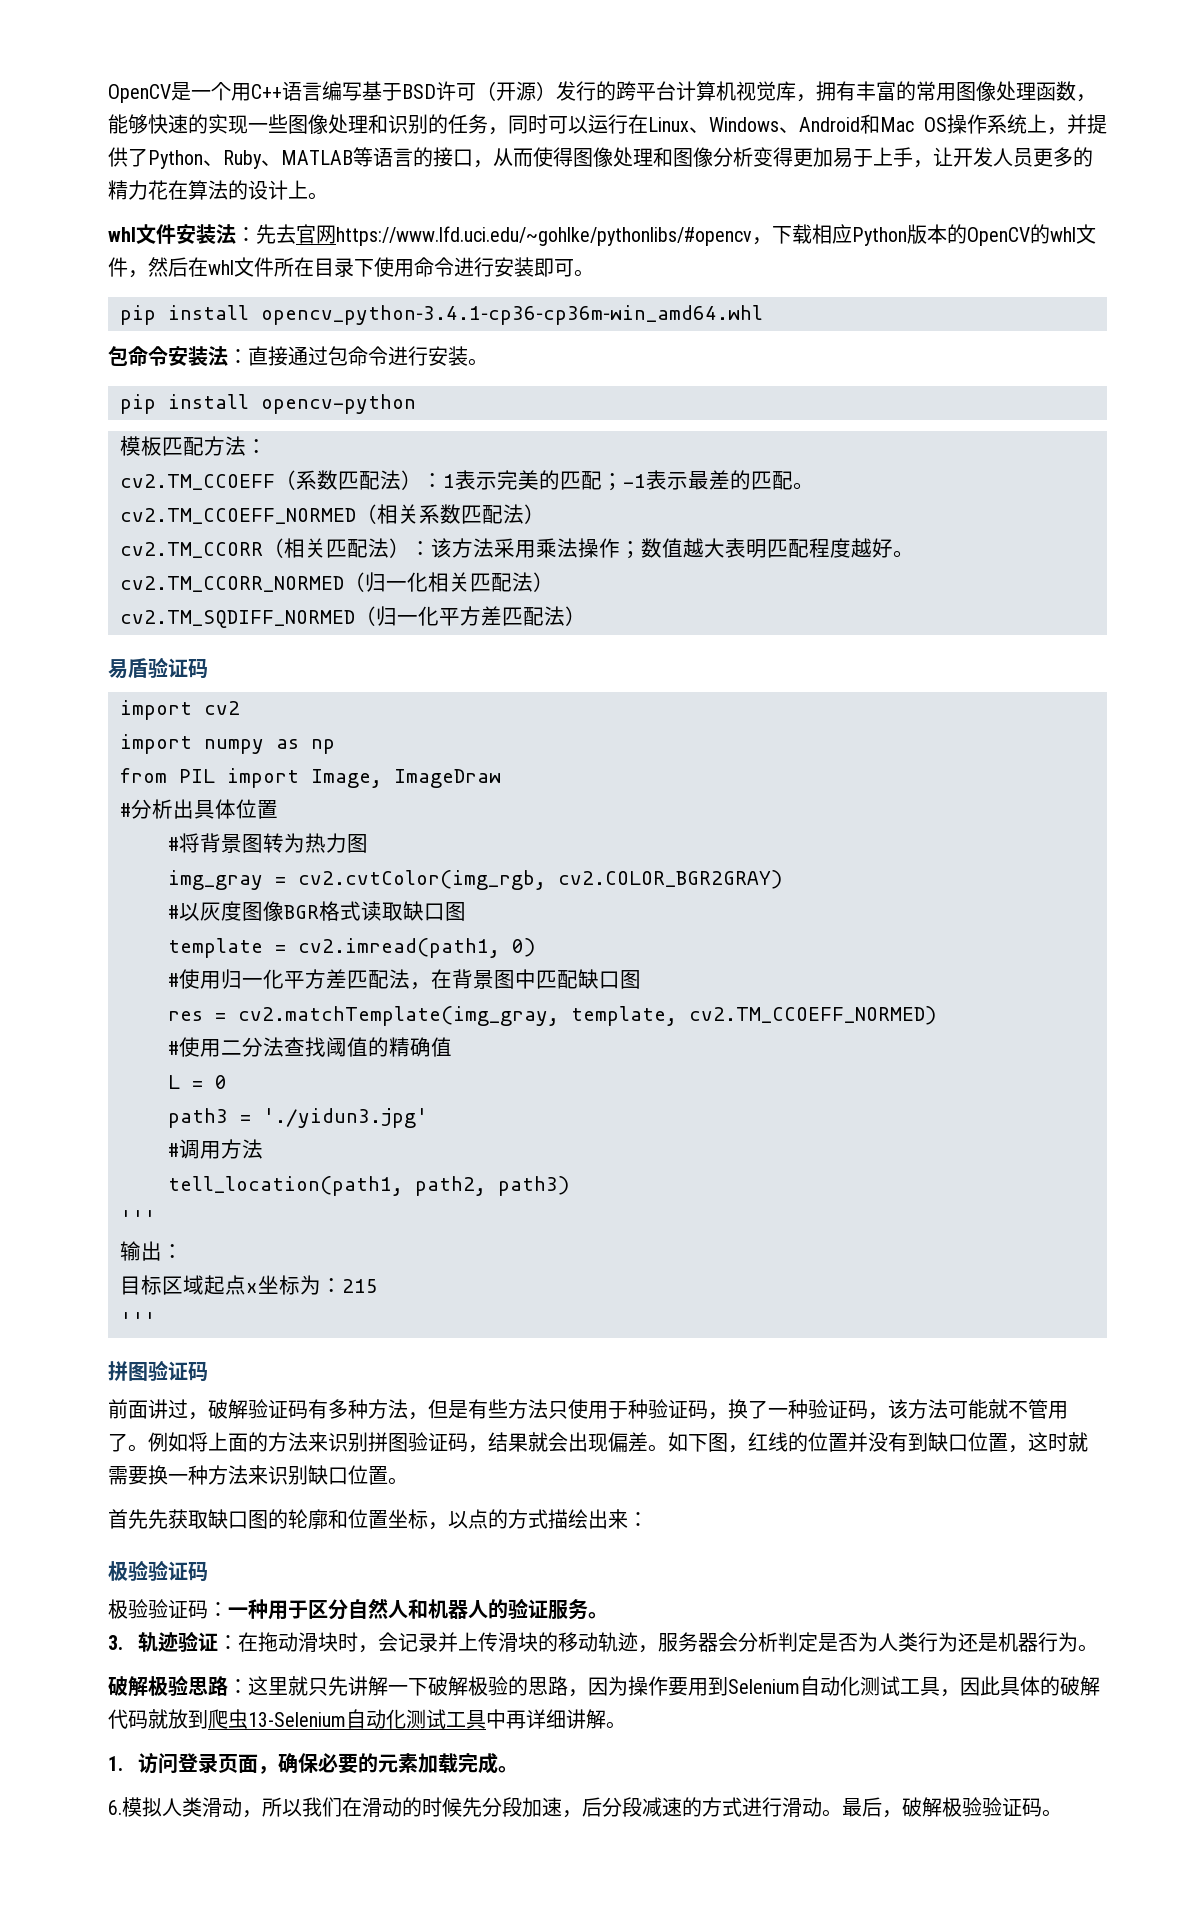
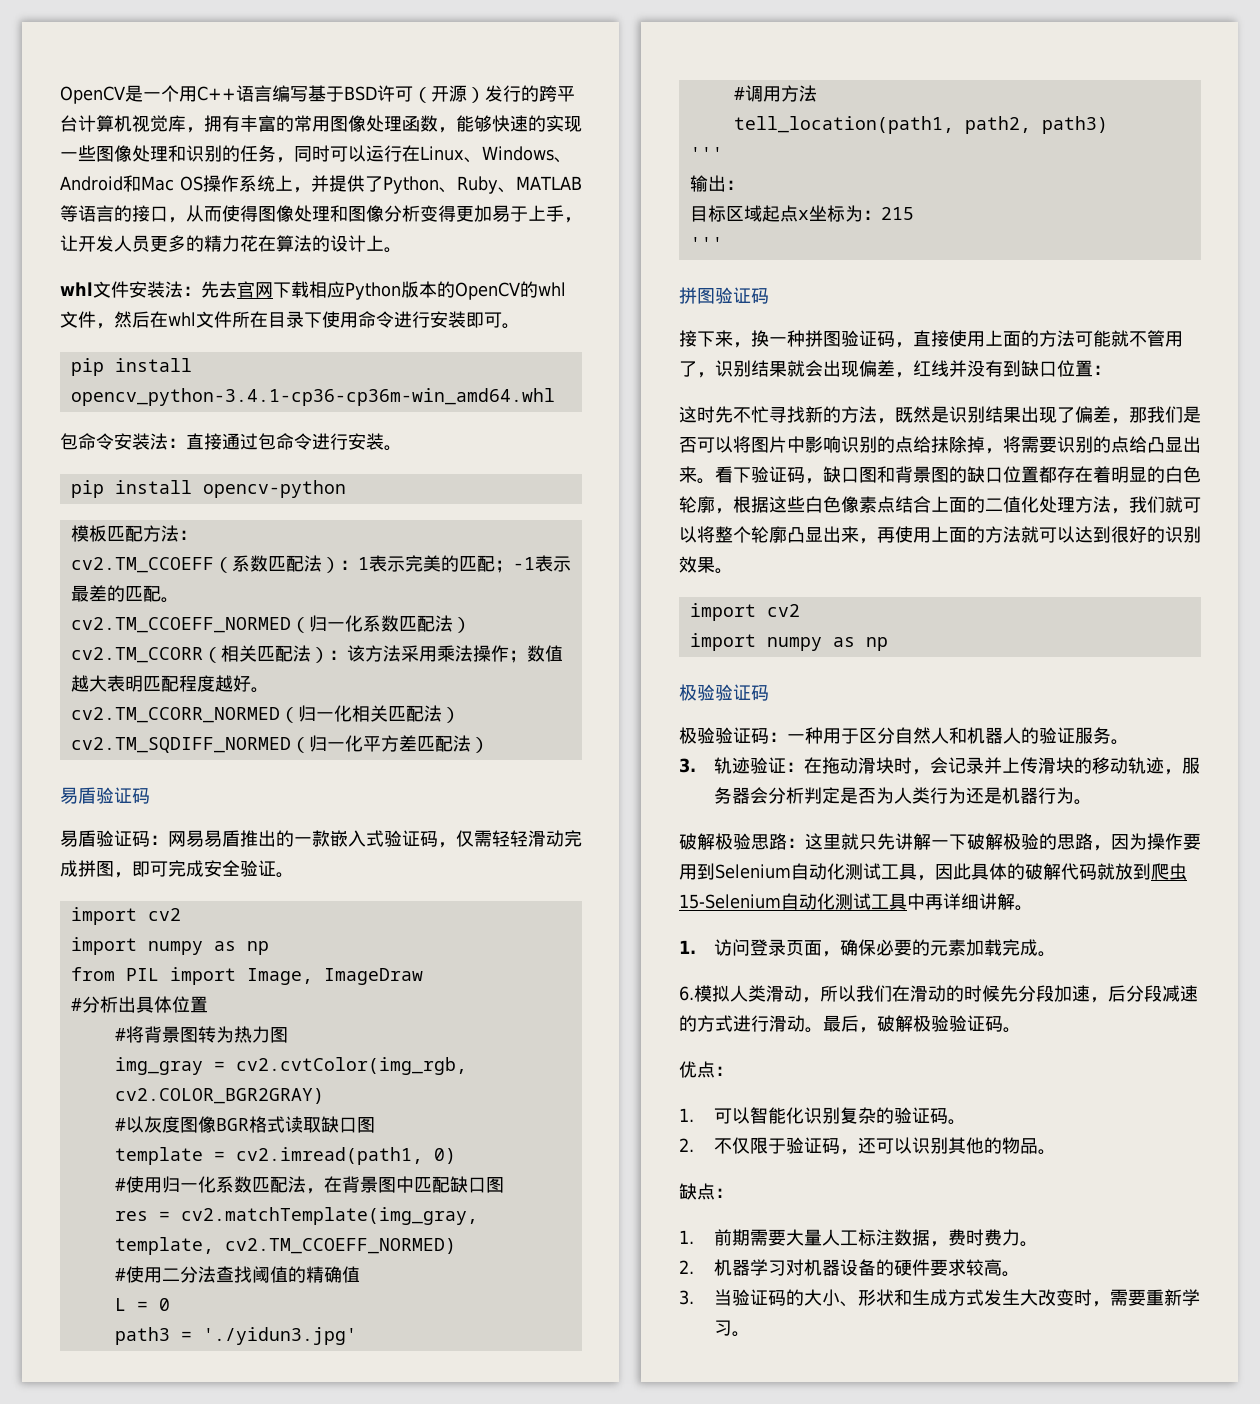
- whl文件安装法：先去官网https://www.lfd.uci.edu/~gohlke/pythonlibs/#opencv，下载相应Python版本的OpenCV的whl文件，然后在whl文件所在目录下使用命令进行安装即可。
+ whl文件安装法：先去官网下载相应Python版本的OpenCV的whl文件，然后在whl文件所在目录下使用命令进行安装即可。
- cv2.TM_CCOEFF_NORMED（相关系数匹配法）
+ cv2.TM_CCOEFF_NORMED（归一化系数匹配法）
+ 易盾验证码：网易易盾推出的一款嵌入式验证码，仅需轻轻滑动完成拼图，即可完成安全验证。
- #使用归一化平方差匹配法，在背景图中匹配缺口图
+ #使用归一化系数匹配法，在背景图中匹配缺口图
- 前面讲过，破解验证码有多种方法，但是有些方法只使用于种验证码，换了一种验证码，该方法可能就不管用了。例如将上面的方法来识别拼图验证码，结果就会出现偏差。如下图，红线的位置并没有到缺口位置，这时就需要换一种方法来识别缺口位置。
- 首先先获取缺口图的轮廓和位置坐标，以点的方式描绘出来：
+ 接下来，换一种拼图验证码，直接使用上面的方法可能就不管用了，识别结果就会出现偏差，红线并没有到缺口位置：
+ 这时先不忙寻找新的方法，既然是识别结果出现了偏差，那我们是否可以将图片中影响识别的点给抹除掉，将需要识别的点给凸显出来。看下验证码，缺口图和背景图的缺口位置都存在着明显的白色轮廓，根据这些白色像素点结合上面的二值化处理方法，我们就可以将整个轮廓凸显出来，再使用上面的方法就可以达到很好的识别效果。
+ import cv2
+ import numpy as np
- 破解极验思路：这里就只先讲解一下破解极验的思路，因为操作要用到Selenium自动化测试工具，因此具体的破解代码就放到爬虫13-Selenium自动化测试工具中再详细讲解。
+ 破解极验思路：这里就只先讲解一下破解极验的思路，因为操作要用到Selenium自动化测试工具，因此具体的破解代码就放到爬虫15-Selenium自动化测试工具中再详细讲解。
+ 优点：
+ 1.可以智能化识别复杂的验证码。
+ 2.不仅限于验证码，还可以识别其他的物品。
+ 缺点：
+ 1.前期需要大量人工标注数据，费时费力。
+ 2.机器学习对机器设备的硬件要求较高。
+ 3.当验证码的大小、形状和生成方式发生大改变时，需要重新学习。

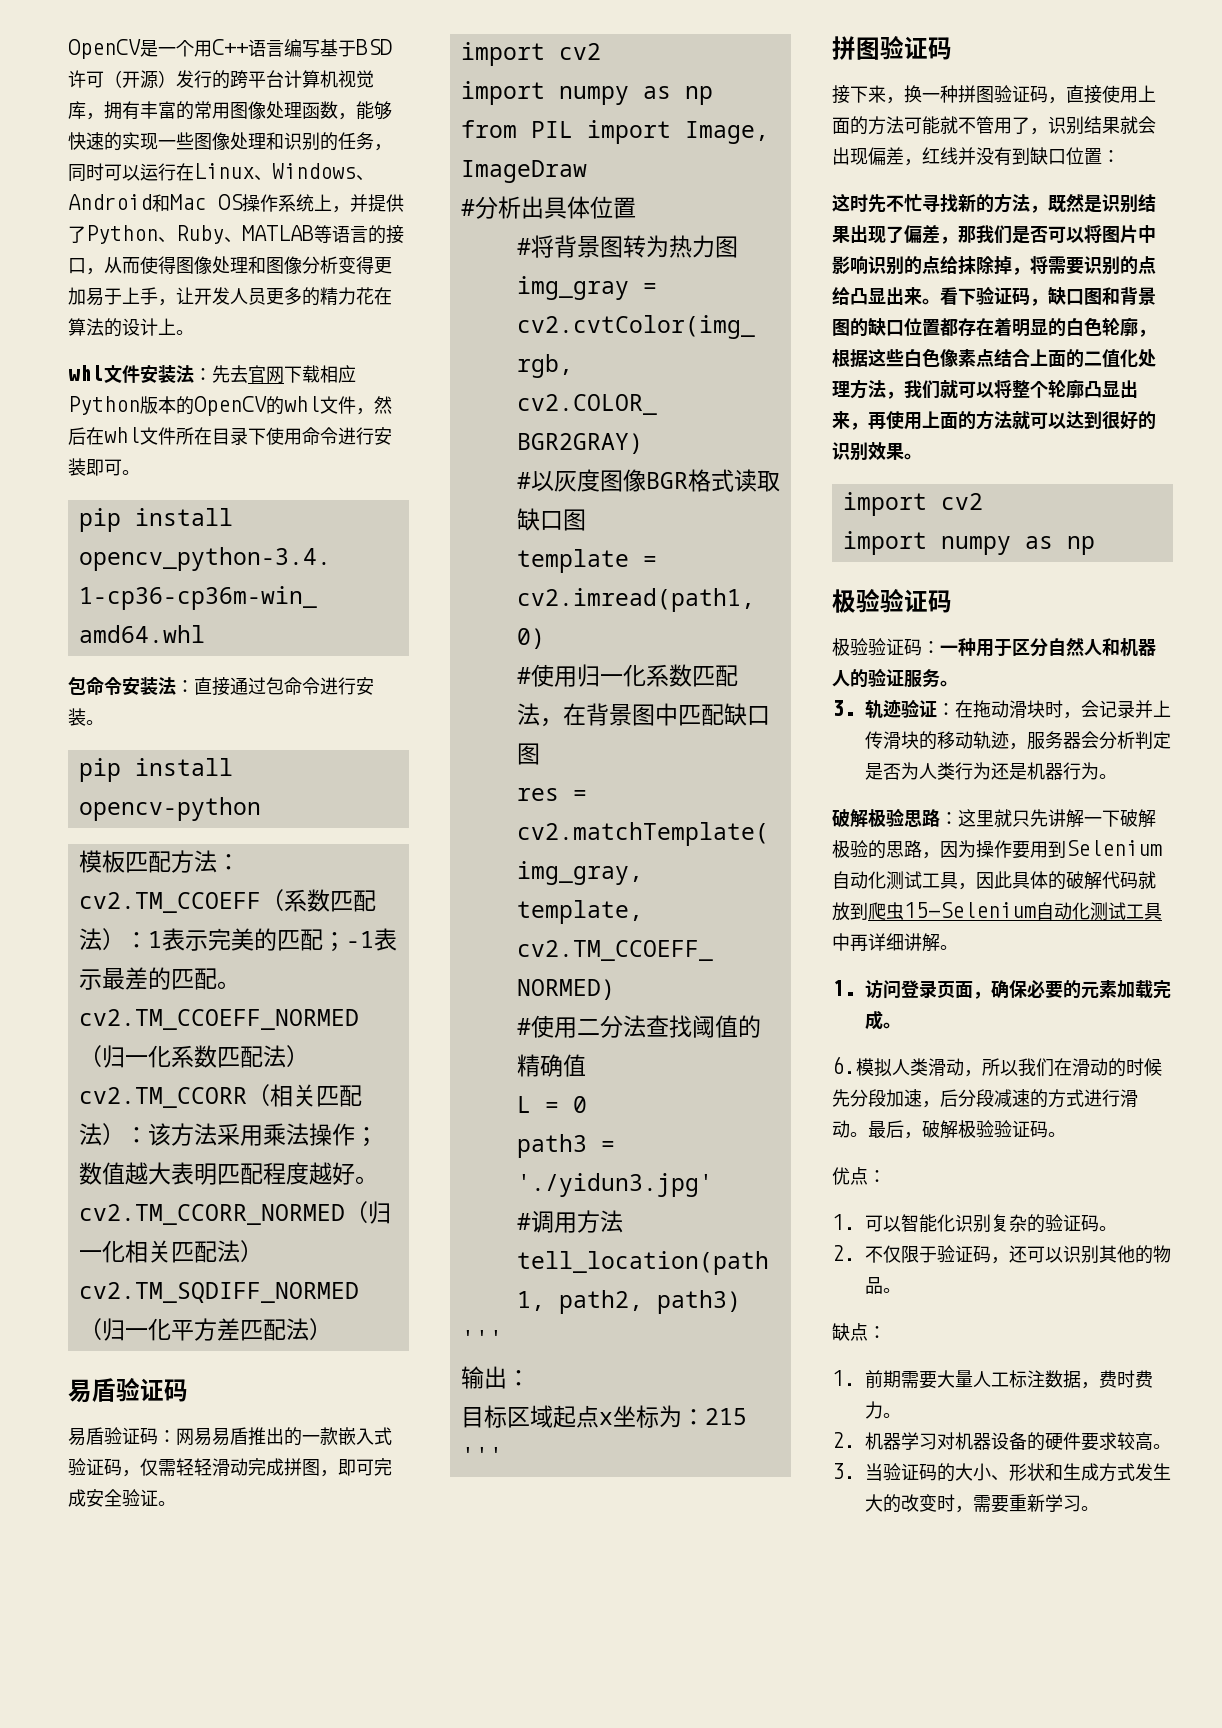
- 3.当验证码的大小、形状和生成方式发生大改变时，需要重新学习。
+ 3.当验证码的大小、形状和生成方式发生大的改变时，需要重新学习。

